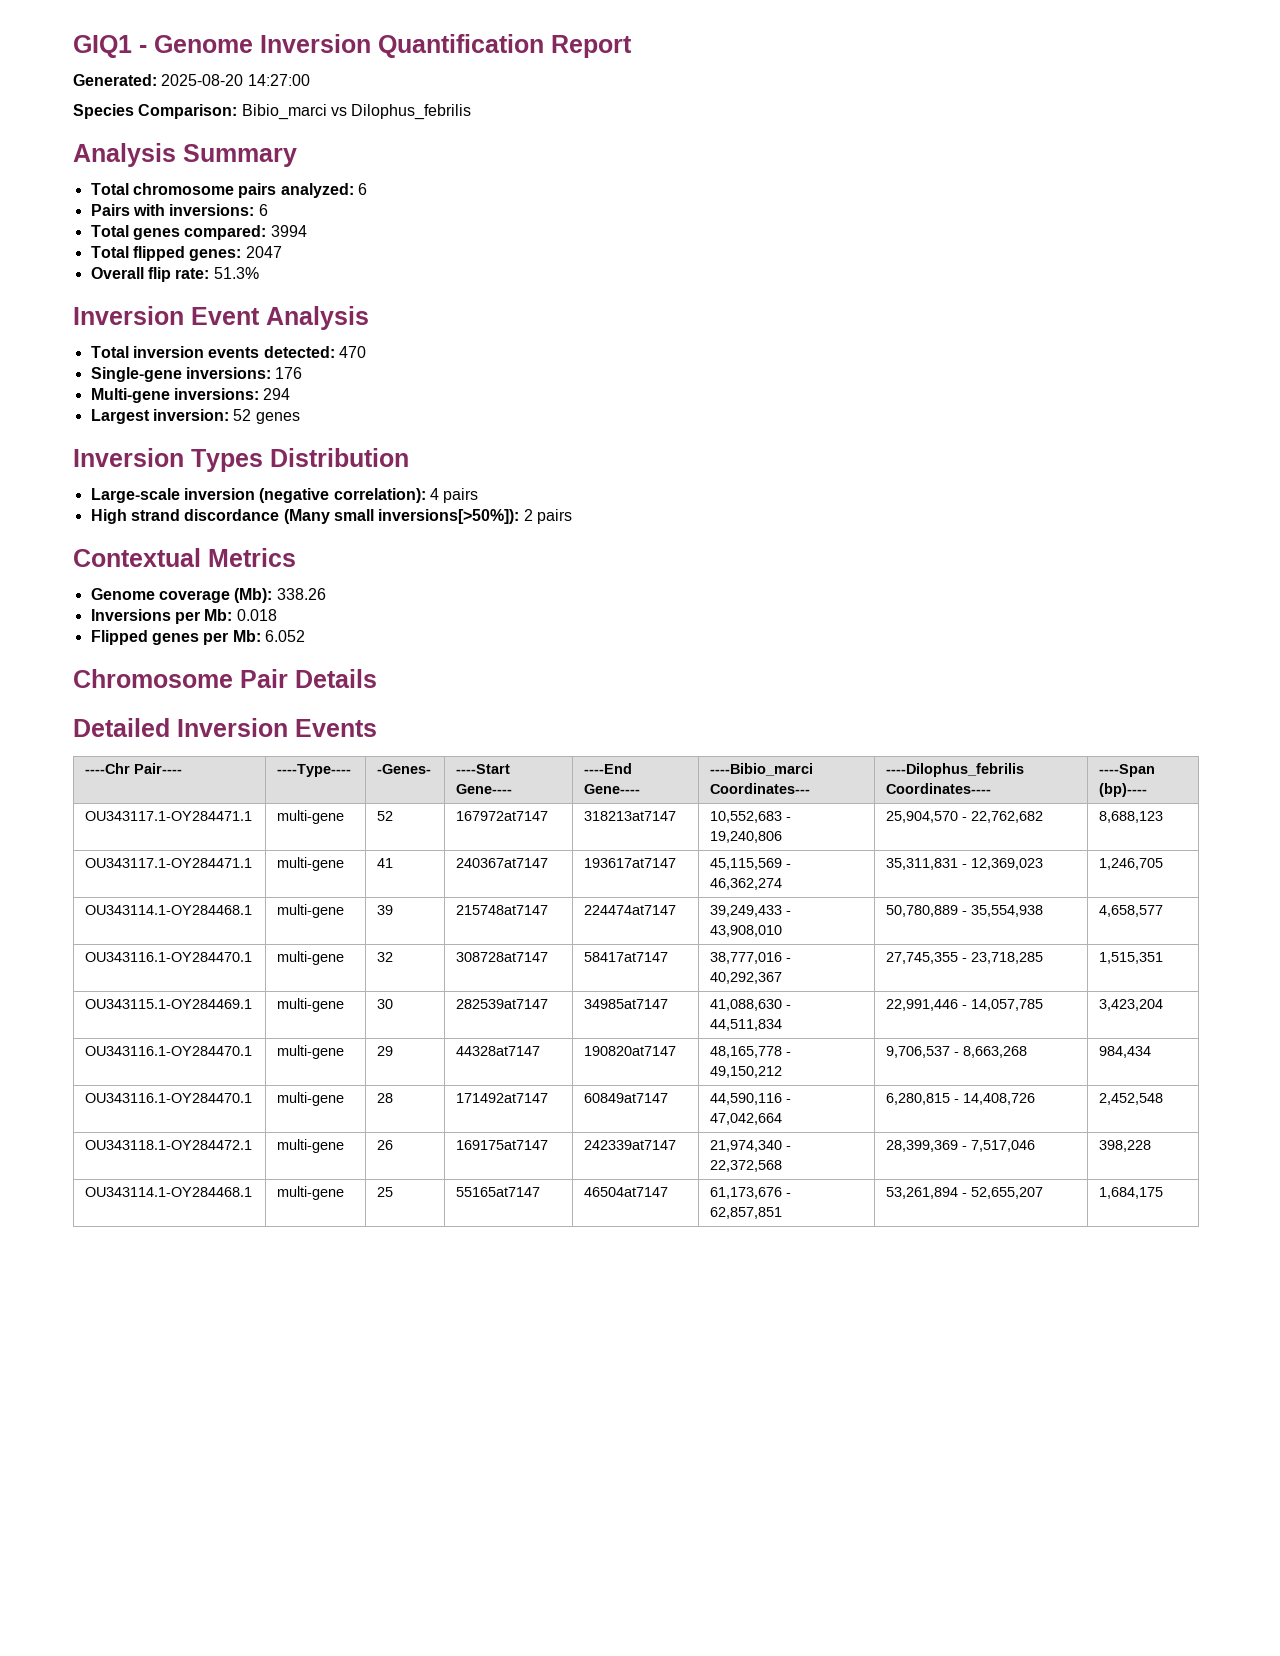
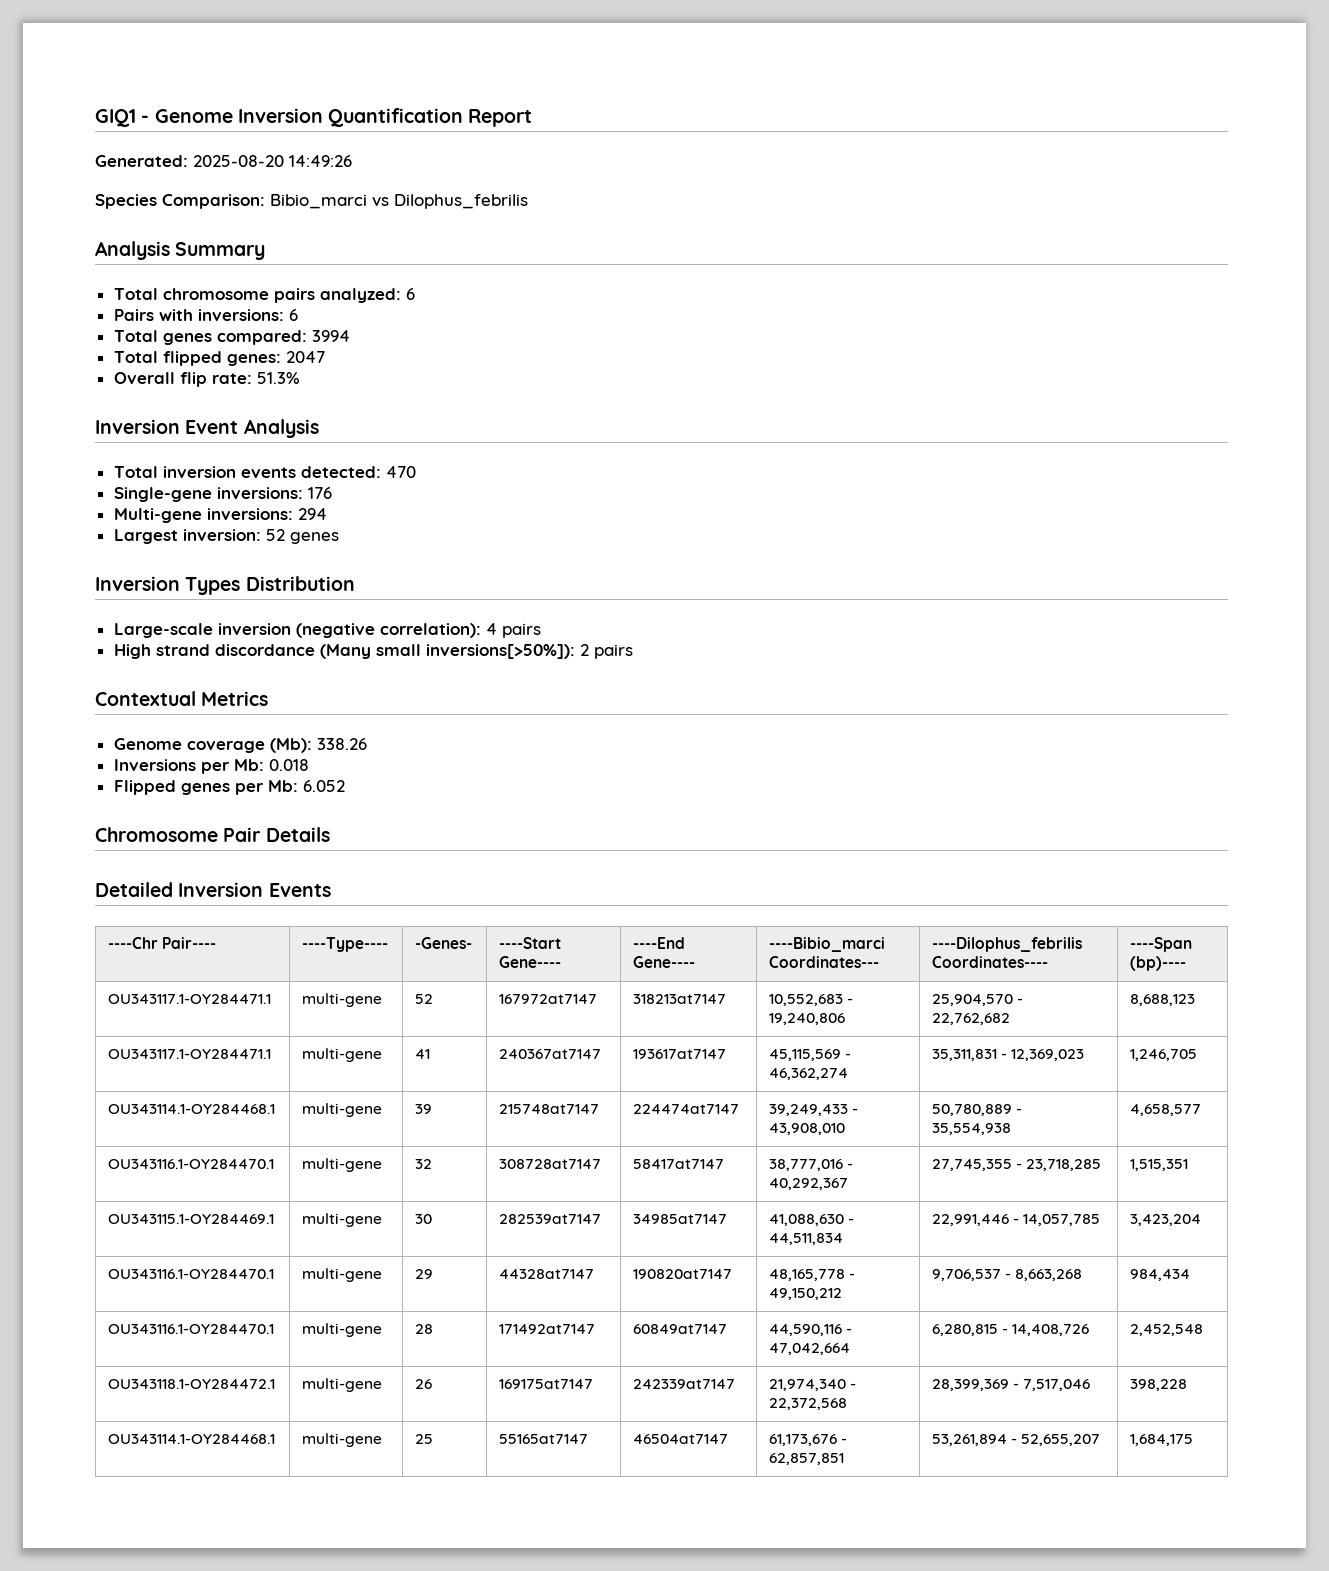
- Generated: 2025-08-20 14:27:00
+ Generated: 2025-08-20 14:49:26

